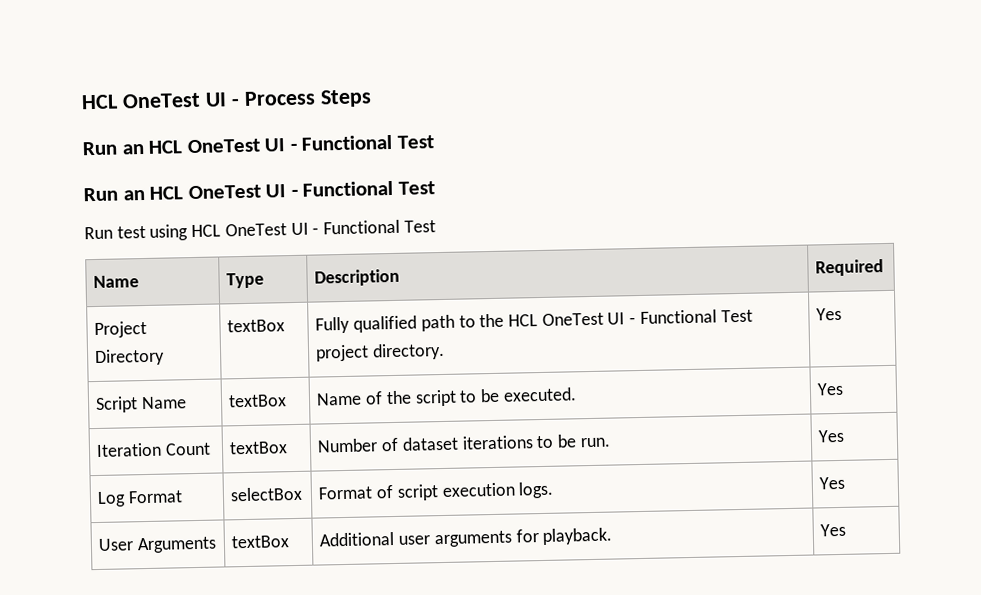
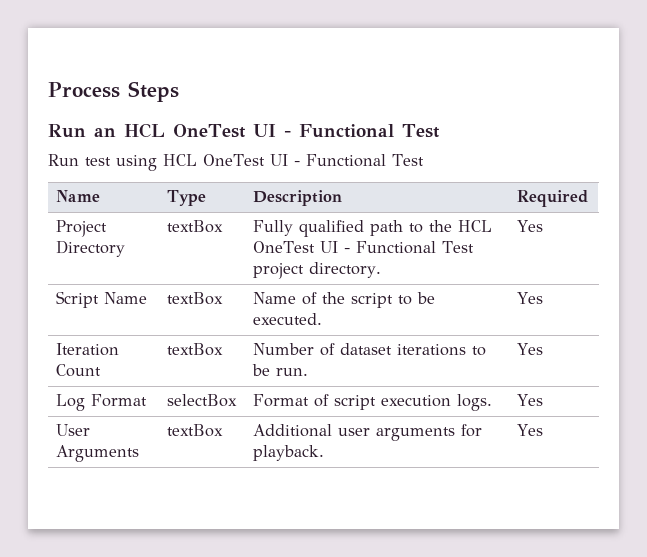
- HCL OneTest UI - Process Steps
- Run an HCL OneTest UI - Functional Test
+ Process Steps

